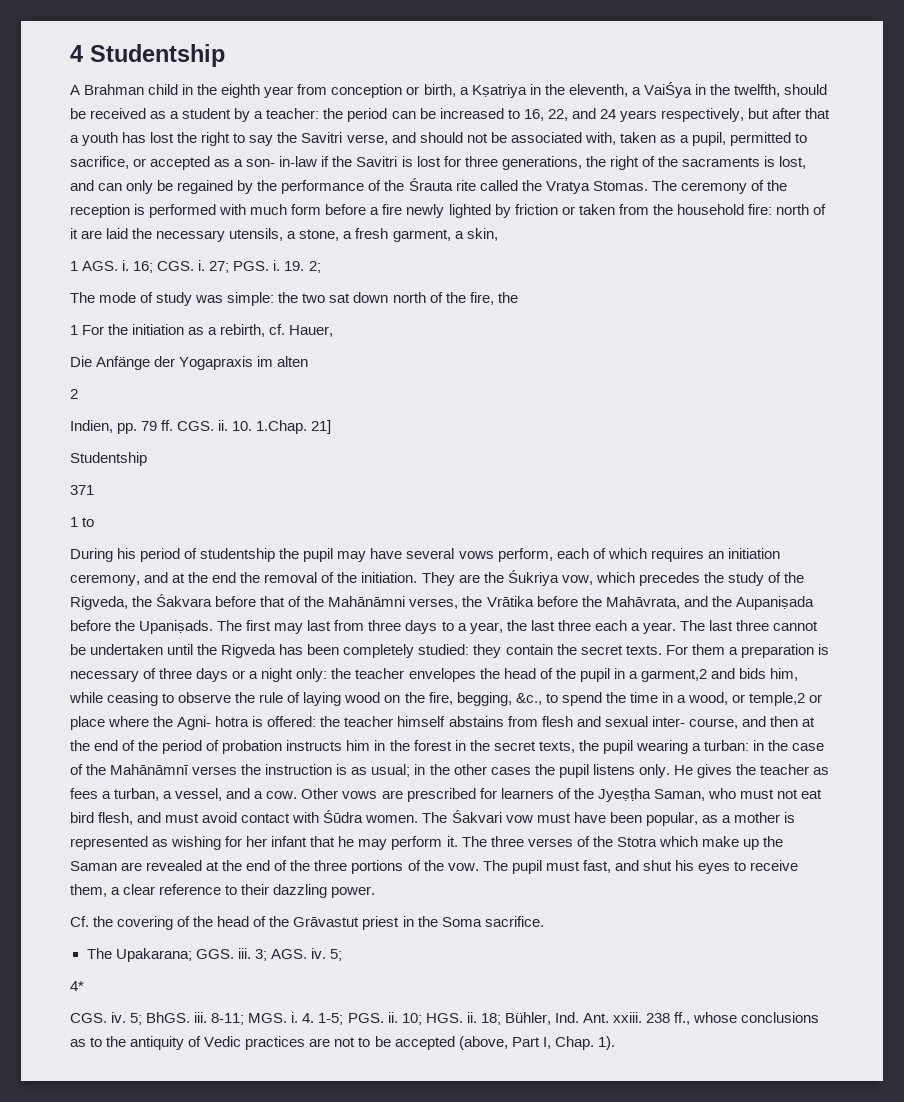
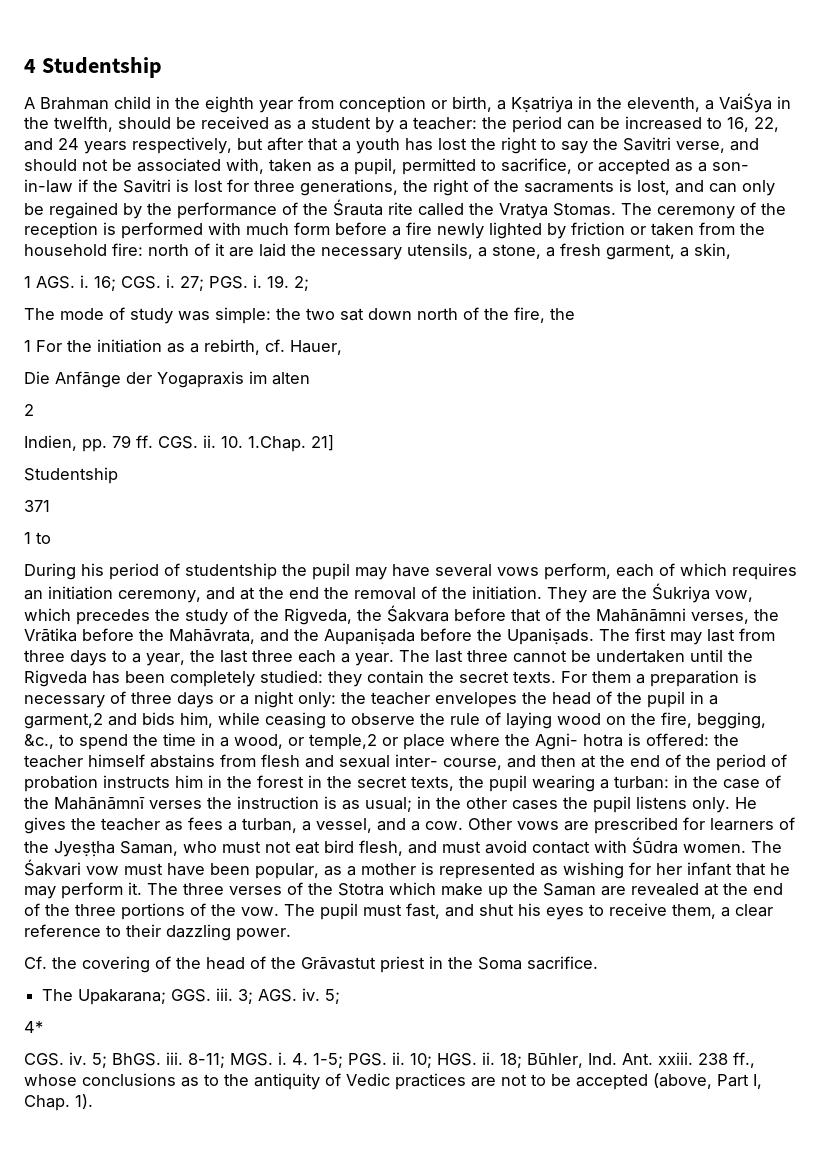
- Die Anfänge der Yogapraxis im alten
+ Die Anfānge der Yogapraxis im alten
- 18; Bühler, Ind. Ant. xxiii.
+ 18; Būhler, Ind. Ant. xxiii.

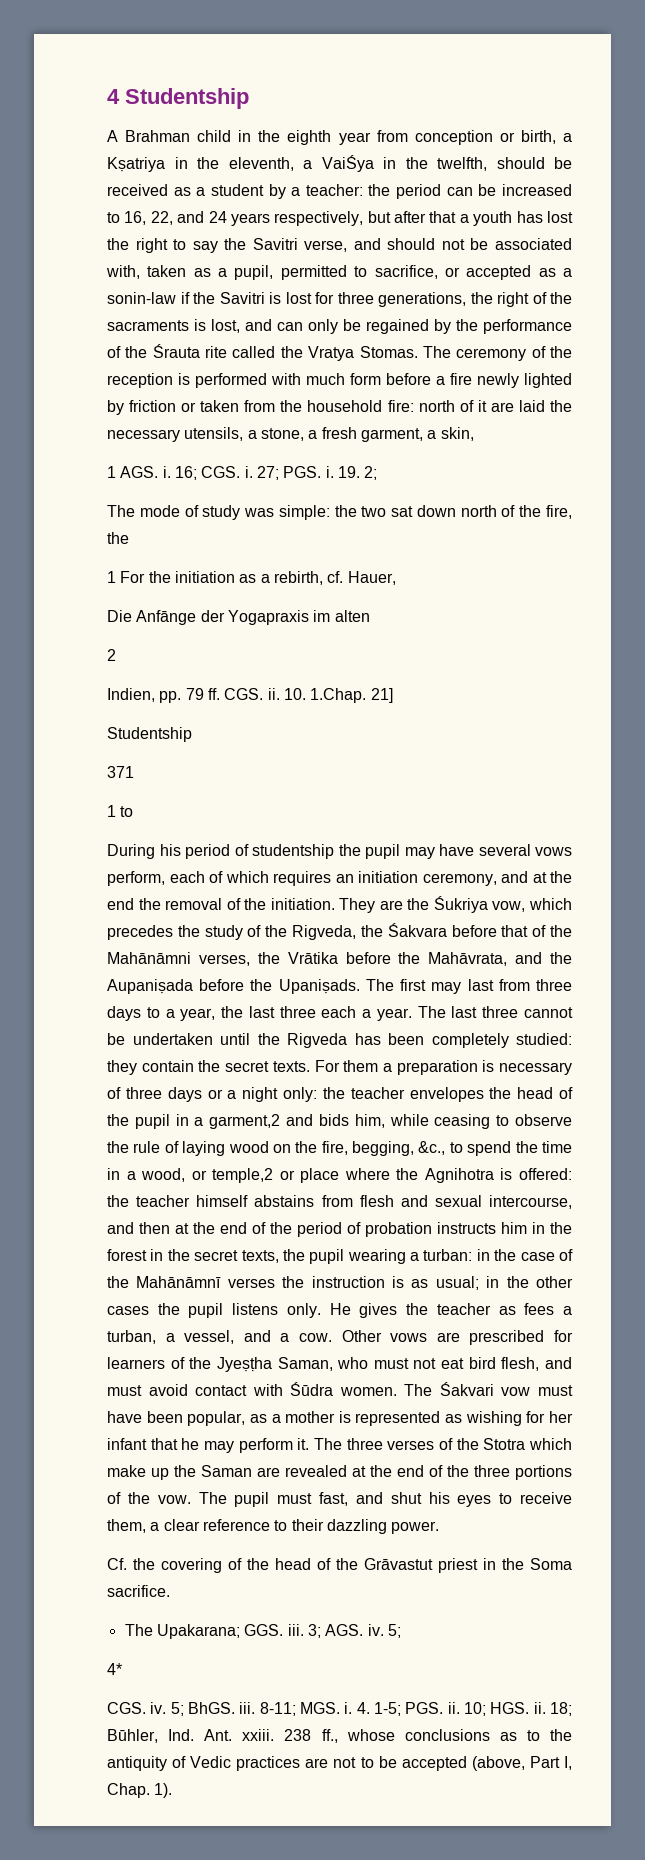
- the period can be increased to 16, 22, and 24 years respectively, but after that a youth has lost the right to say the Savitri verse, and should not be associated with, taken as a pupil, permitted to sacrifice, or accepted as a son- in-law if the Savitri is lost for three generations, the right of the sacraments is lost, and can only be regained by the performance of the Śrauta rite called the Vratya Stomas.
+ the period can be increased to 16, 22, and 24 years respectively, but after that a youth has lost the right to say the Savitri verse, and should not be associated with, taken as a pupil, permitted to sacrifice, or accepted as a sonin-law if the Savitri is lost for three generations, the right of the sacraments is lost, and can only be regained by the performance of the Śrauta rite called the Vratya Stomas.
- the teacher envelopes the head of the pupil in a garment,2 and bids him, while ceasing to observe the rule of laying wood on the fire, begging, &c., to spend the time in a wood, or temple,2 or place where the Agni- hotra is offered:
+ the teacher envelopes the head of the pupil in a garment,2 and bids him, while ceasing to observe the rule of laying wood on the fire, begging, &c., to spend the time in a wood, or temple,2 or place where the Agnihotra is offered:
- the teacher himself abstains from flesh and sexual inter- course, and then at the end of the period of probation instructs him in the forest in the secret texts, the pupil wearing a turban:
+ the teacher himself abstains from flesh and sexual intercourse, and then at the end of the period of probation instructs him in the forest in the secret texts, the pupil wearing a turban:

